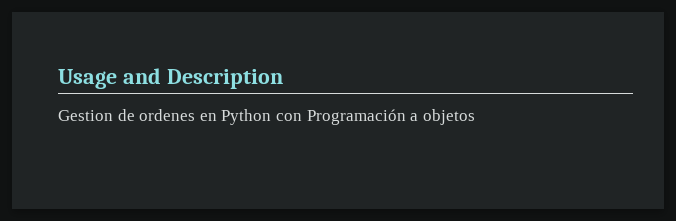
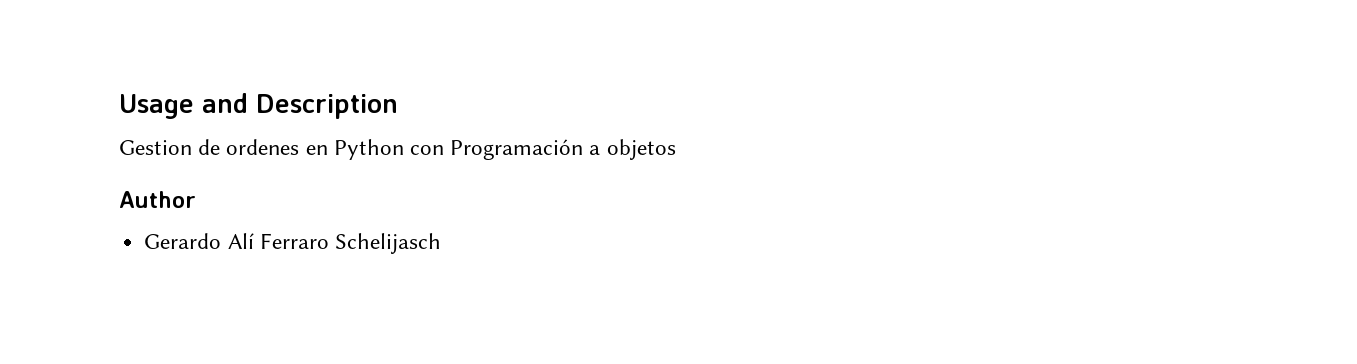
+ Author
+ Gerardo Alí Ferraro Schelijasch

